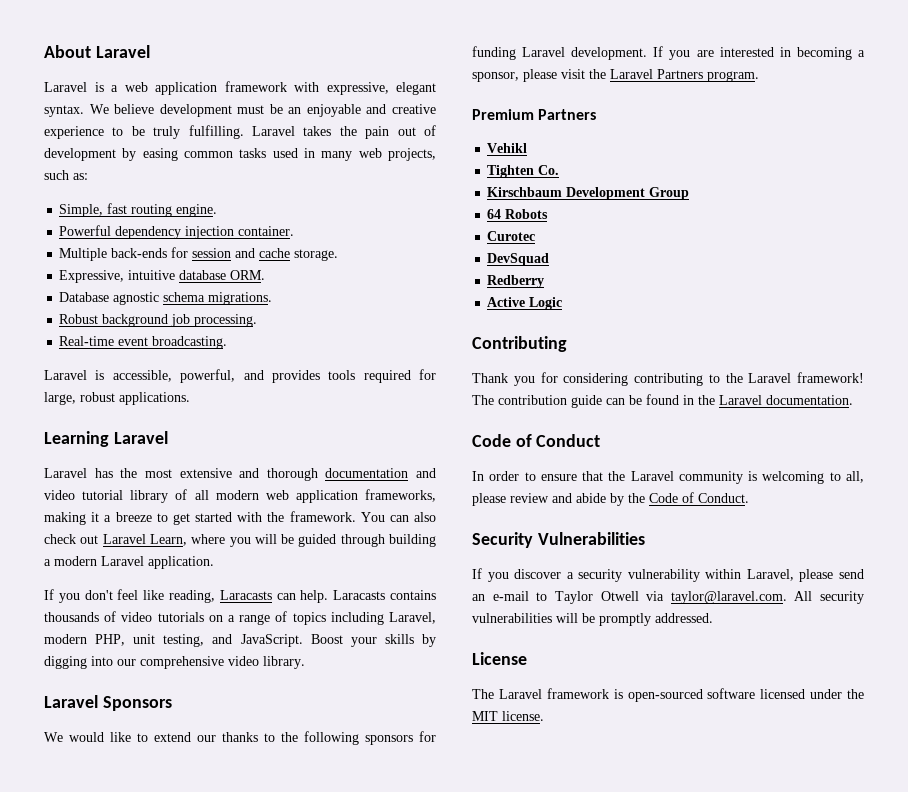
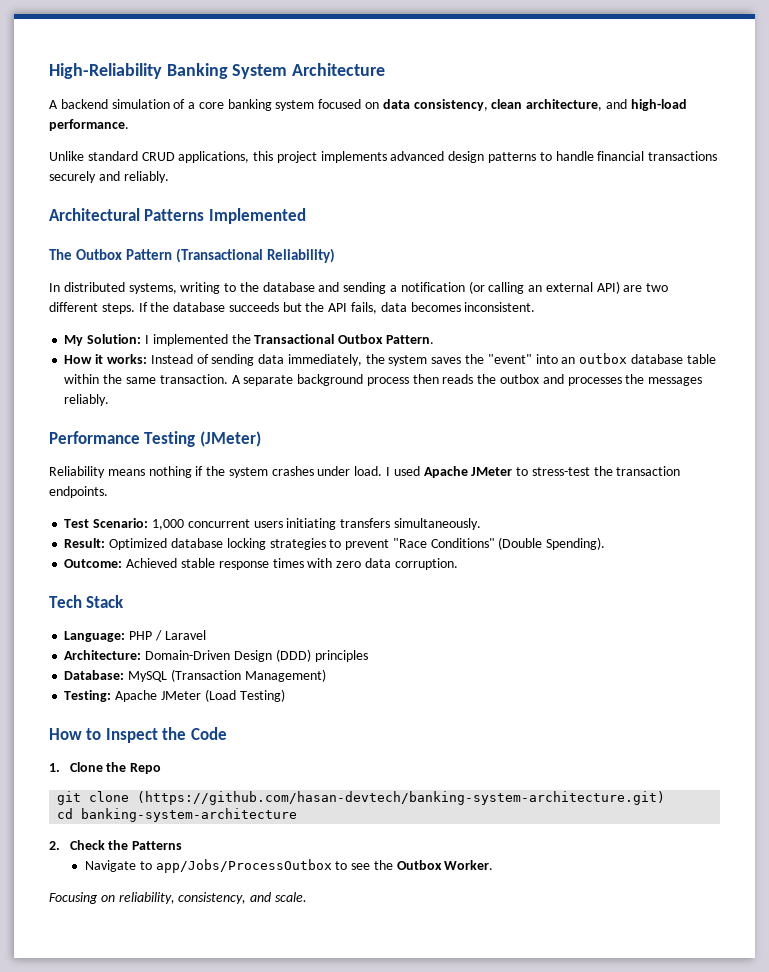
- About Laravel
- Laravel is a web application framework with expressive, elegant syntax. We believe development must be an enjoyable and creative experience to be truly fulfilling. Laravel takes the pain out of development by easing common tasks used in many web projects, such as:
- Simple, fast routing engine.
- Powerful dependency injection container.
- Multiple back-ends for session and cache storage.
- Expressive, intuitive database ORM.
- Database agnostic schema migrations.
- Robust background job processing.
- Real-time event broadcasting.
- Laravel is accessible, powerful, and provides tools required for large, robust applications.
- Learning Laravel
- Laravel has the most extensive and thorough documentation and video tutorial library of all modern web application frameworks, making it a breeze to get started with the framework. You can also check out Laravel Learn, where you will be guided through building a modern Laravel application.
- If you don't feel like reading, Laracasts can help. Laracasts contains thousands of video tutorials on a range of topics including Laravel, modern PHP, unit testing, and JavaScript. Boost your skills by digging into our comprehensive video library.
- Laravel Sponsors
- We would like to extend our thanks to the following sponsors for funding Laravel development. If you are interested in becoming a sponsor, please visit the Laravel Partners program.
- Premium Partners
- Vehikl
- Tighten Co.
- Kirschbaum Development Group
- 64 Robots
- Curotec
- DevSquad
- Redberry
- Active Logic
- Contributing
- Thank you for considering contributing to the Laravel framework! The contribution guide can be found in the Laravel documentation.
- Code of Conduct
- In order to ensure that the Laravel community is welcoming to all, please review and abide by the Code of Conduct.
- Security Vulnerabilities
- If you discover a security vulnerability within Laravel, please send an e-mail to Taylor Otwell via taylor@laravel.com. All security vulnerabilities will be promptly addressed.
- License
- The Laravel framework is open-sourced software licensed under the MIT license.
+ High-Reliability Banking System Architecture
+ A backend simulation of a core banking system focused on data consistency, clean architecture, and high-load performance.
+ Unlike standard CRUD applications, this project implements advanced design patterns to handle financial transactions securely and reliably.
+ Architectural Patterns Implemented
+ The Outbox Pattern (Transactional Reliability)
+ In distributed systems, writing to the database and sending a notification (or calling an external API) are two different steps. If the database succeeds but the API fails, data becomes inconsistent.
+ My Solution: I implemented the Transactional Outbox Pattern.
+ How it works: Instead of sending data immediately, the system saves the "event" into an outbox database table within the same transaction. A separate background process then reads the outbox and processes the messages reliably.
+ Performance Testing (JMeter)
+ Reliability means nothing if the system crashes under load. I used Apache JMeter to stress-test the transaction endpoints.
+ Test Scenario: 1,000 concurrent users initiating transfers simultaneously.
+ Result: Optimized database locking strategies to prevent "Race Conditions" (Double Spending).
+ Outcome: Achieved stable response times with zero data corruption.
+ Tech Stack
+ Language: PHP / Laravel
+ Architecture: Domain-Driven Design (DDD) principles
+ Database: MySQL (Transaction Management)
+ Testing: Apache JMeter (Load Testing)
+ How to Inspect the Code
+ 1. Clone the Repo
+ git clone (https://github.com/hasan-devtech/banking-system-architecture.git)
+ cd banking-system-architecture
+ 2. Check the Patterns
+ Navigate to app/Jobs/ProcessOutbox to see the Outbox Worker.
+ Focusing on reliability, consistency, and scale.

